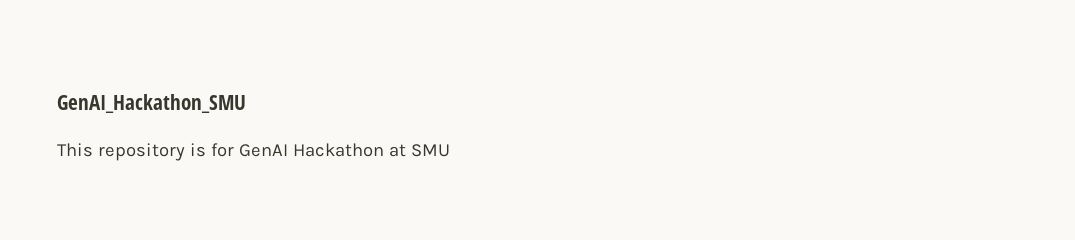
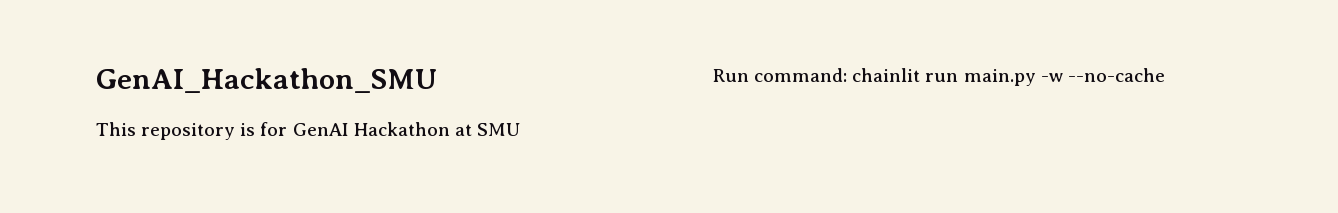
+ Run command: chainlit run main.py -w --no-cache

